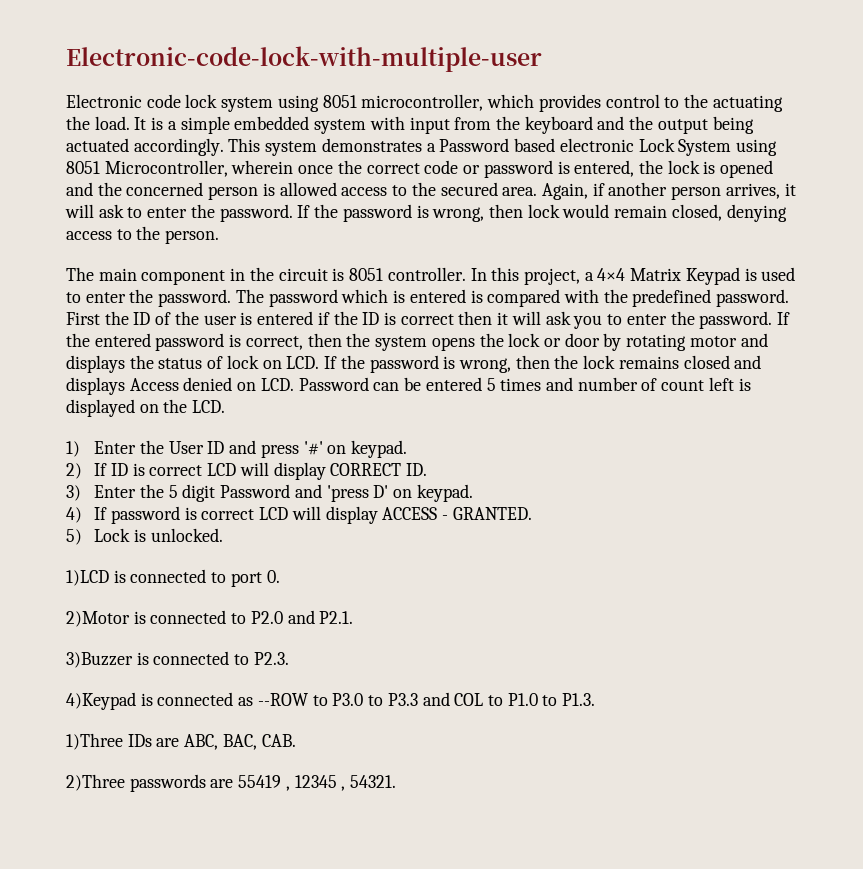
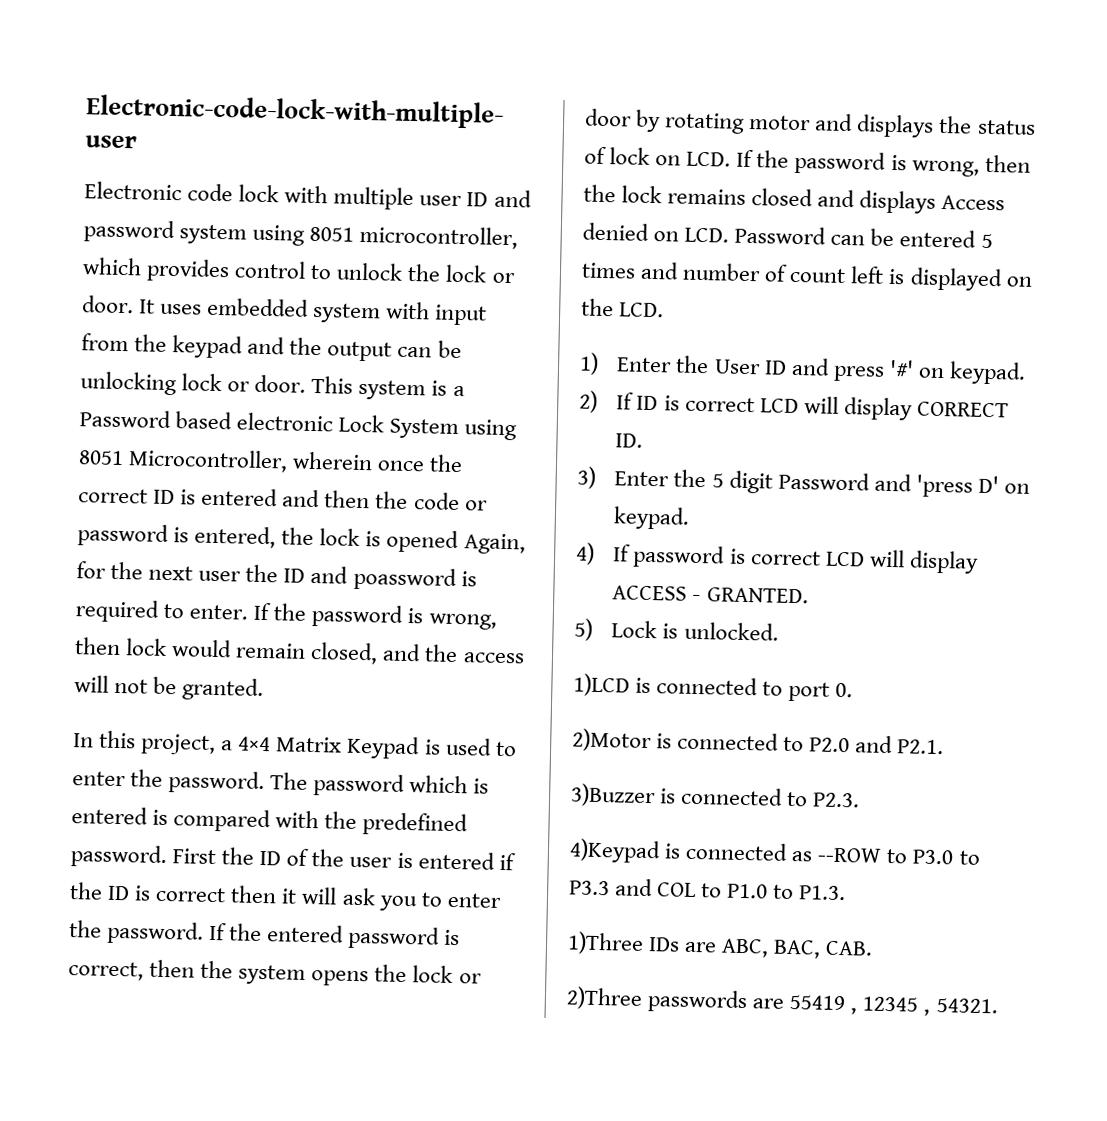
- Electronic code lock system using 8051 microcontroller, which provides control to the actuating the load. It is a simple embedded system with input from the keyboard and the output being actuated accordingly.
+ Electronic code lock with multiple user ID and password system using 8051 microcontroller, which provides control to unlock the lock or door. It uses embedded system with input from the keypad and the output can be unlocking lock or door.
- This system demonstrates a Password based electronic Lock System using 8051 Microcontroller, wherein once the correct code or password is entered, the lock is opened and the concerned person is allowed access to the secured area. Again, if another person arrives, it will ask to enter the password.
+ This system is a Password based electronic Lock System using 8051 Microcontroller, wherein once the correct ID is entered and then the code or password is entered, the lock is opened Again, for the next user the ID and poassword is required to enter.
- If the password is wrong, then lock would remain closed, denying access to the person.
- The main component in the circuit is 8051 controller. In this project, a 4×4 Matrix Keypad is used to enter the password.
+ If the password is wrong, then lock would remain closed, and the access will not be granted.
+ In this project, a 4×4 Matrix Keypad is used to enter the password.

